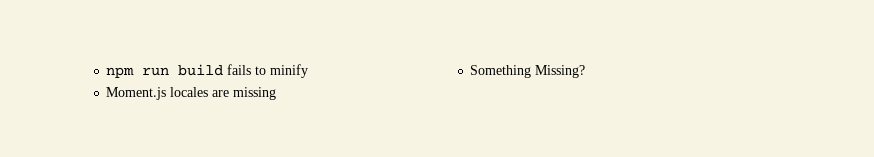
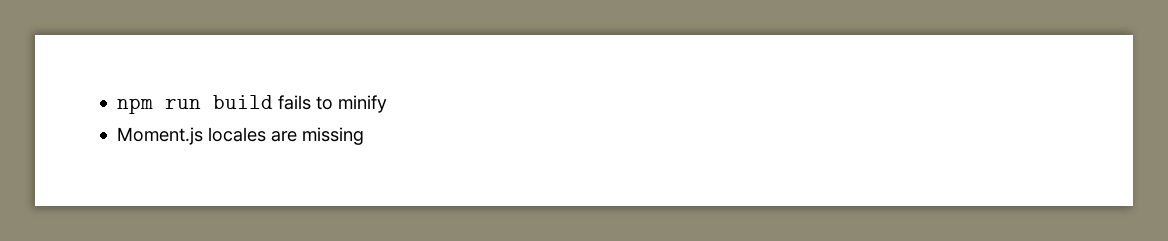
- Something Missing?

